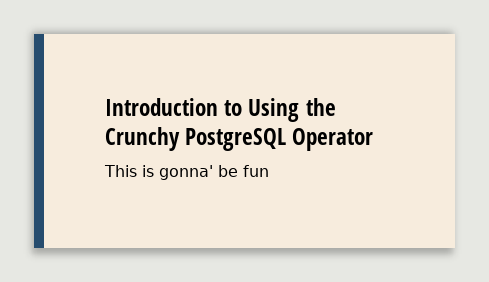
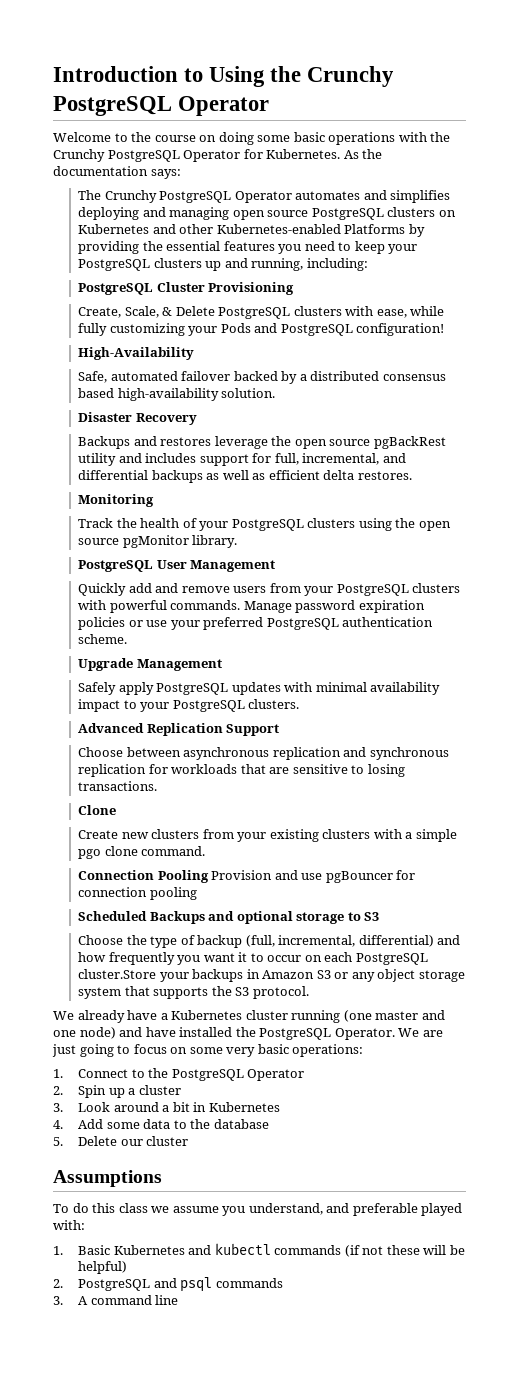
- This is gonna' be fun
+ Welcome to the course on doing some basic operations with the Crunchy PostgreSQL Operator for Kubernetes. As the documentation says:
+ The Crunchy PostgreSQL Operator automates and simplifies deploying and managing open source PostgreSQL clusters on Kubernetes and other Kubernetes-enabled Platforms by providing the essential features you need to keep your PostgreSQL clusters up and running, including:
+ PostgreSQL Cluster Provisioning
+ Create, Scale, & Delete PostgreSQL clusters with ease, while fully customizing your Pods and PostgreSQL configuration!
+ High-Availability
+ Safe, automated failover backed by a distributed consensus based high-availability solution.
+ Disaster Recovery
+ Backups and restores leverage the open source pgBackRest utility and includes support for full, incremental, and differential backups as well as efficient delta restores.
+ Monitoring
+ Track the health of your PostgreSQL clusters using the open source pgMonitor library.
+ PostgreSQL User Management
+ Quickly add and remove users from your PostgreSQL clusters with powerful commands. Manage password expiration policies or use your preferred PostgreSQL authentication scheme.
+ Upgrade Management
+ Safely apply PostgreSQL updates with minimal availability impact to your PostgreSQL clusters.
+ Advanced Replication Support
+ Choose between asynchronous replication and synchronous replication for workloads that are sensitive to losing transactions.
+ Clone
+ Create new clusters from your existing clusters with a simple pgo clone command.
+ Connection Pooling Provision and use pgBouncer for connection pooling
+ Scheduled Backups and optional storage to S3
+ Choose the type of backup (full, incremental, differential) and how frequently you want it to occur on each PostgreSQL cluster.Store your backups in Amazon S3 or any object storage system that supports the S3 protocol.
+ We already have a Kubernetes cluster running (one master and one node) and have installed the PostgreSQL Operator. We are just going to focus on some very basic operations:
+ 1. Connect to the PostgreSQL Operator
+ 2. Spin up a cluster
+ 3. Look around a bit in Kubernetes
+ 4. Add some data to the database
+ 5. Delete our cluster
+ Assumptions
+ To do this class we assume you understand, and preferable played with:
+ 1. Basic Kubernetes and kubectl commands (if not these will be helpful)
+ 2. PostgreSQL and psql commands
+ 3. A command line

